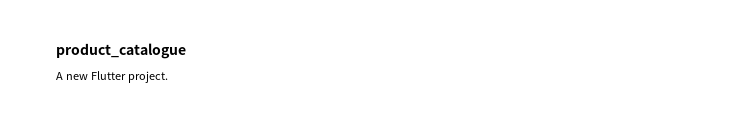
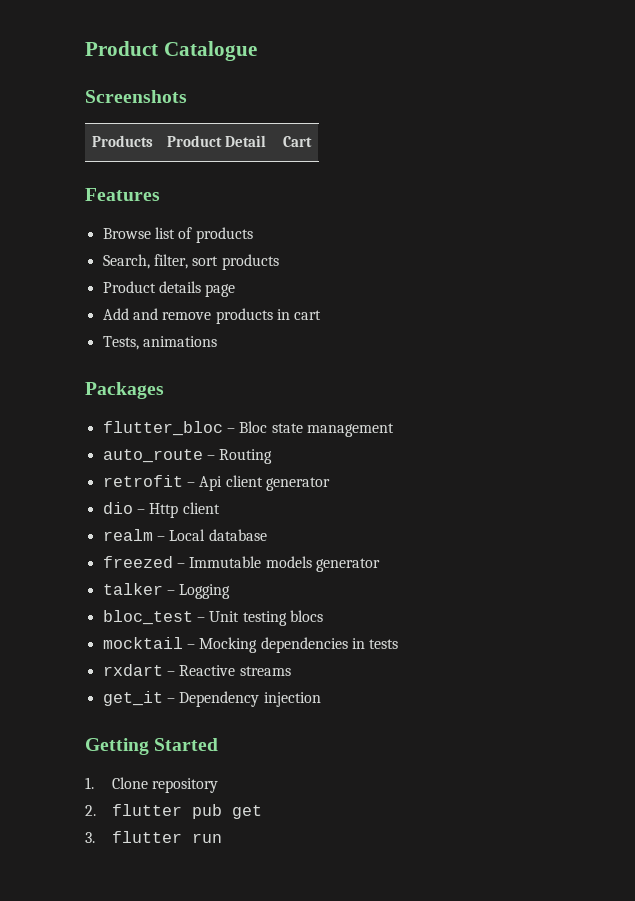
- product_catalogue
- A new Flutter project.
+ Product Catalogue
+ Screenshots
+ Products | Product Detail | Cart
+ Features
+ Browse list of products
+ Search, filter, sort products
+ Product details page
+ Add and remove products in cart
+ Tests, animations
+ Packages
+ flutter_bloc – Bloc state management
+ auto_route – Routing
+ retrofit – Api client generator
+ dio – Http client
+ realm – Local database
+ freezed – Immutable models generator
+ talker – Logging
+ bloc_test – Unit testing blocs
+ mocktail – Mocking dependencies in tests
+ rxdart – Reactive streams
+ get_it – Dependency injection
+ Getting Started
+ 1. Clone repository
+ 2. flutter pub get
+ 3. flutter run

